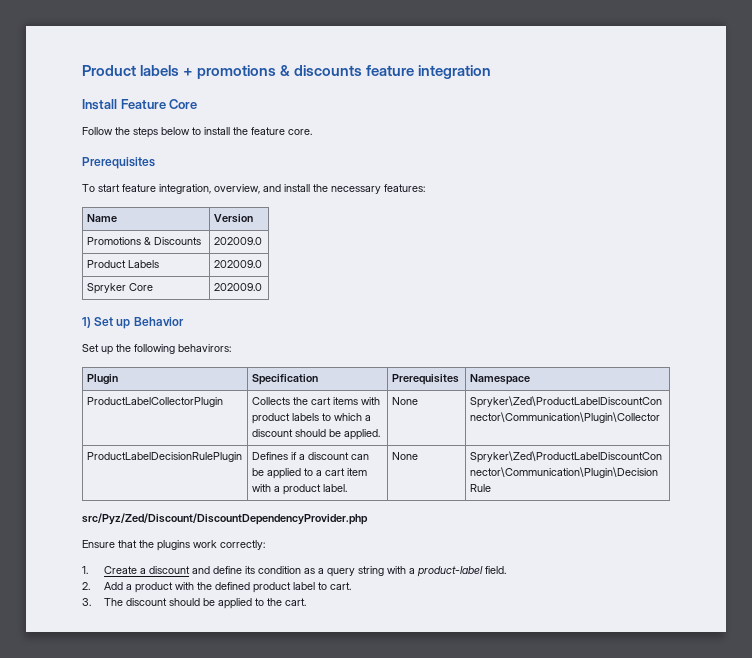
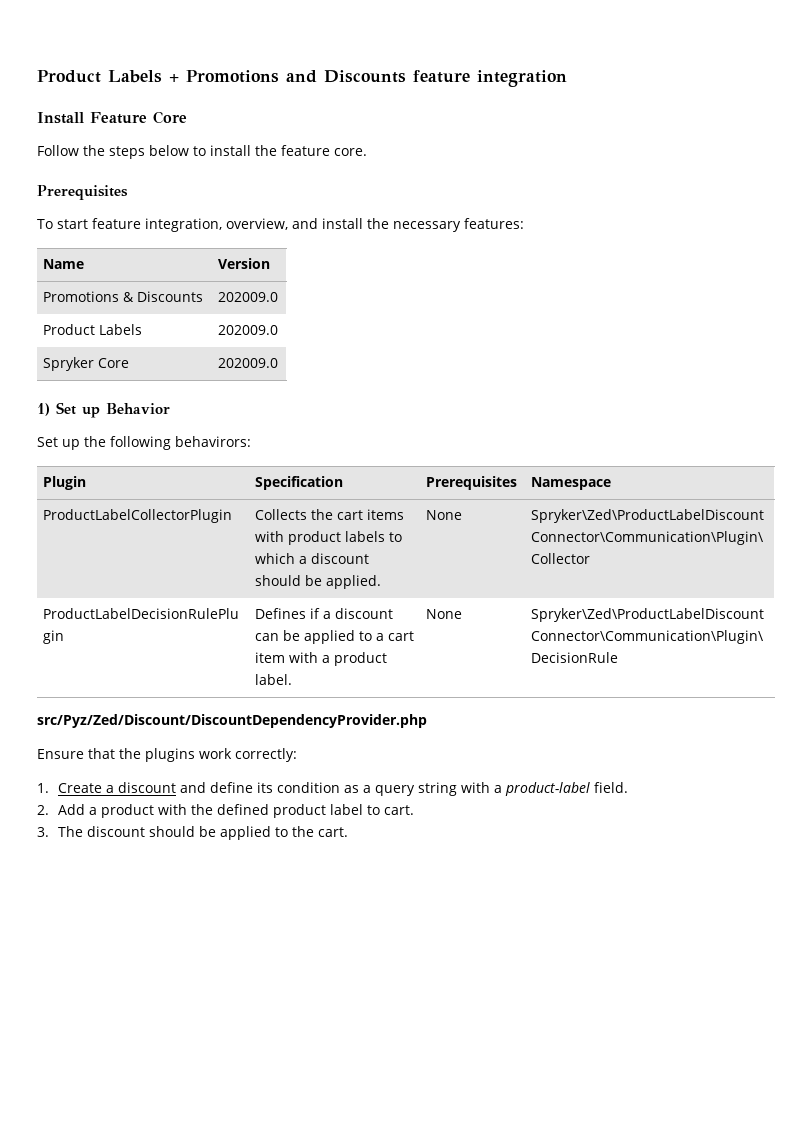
- Product labels + promotions & discounts feature integration
+ Product Labels + Promotions and Discounts feature integration

